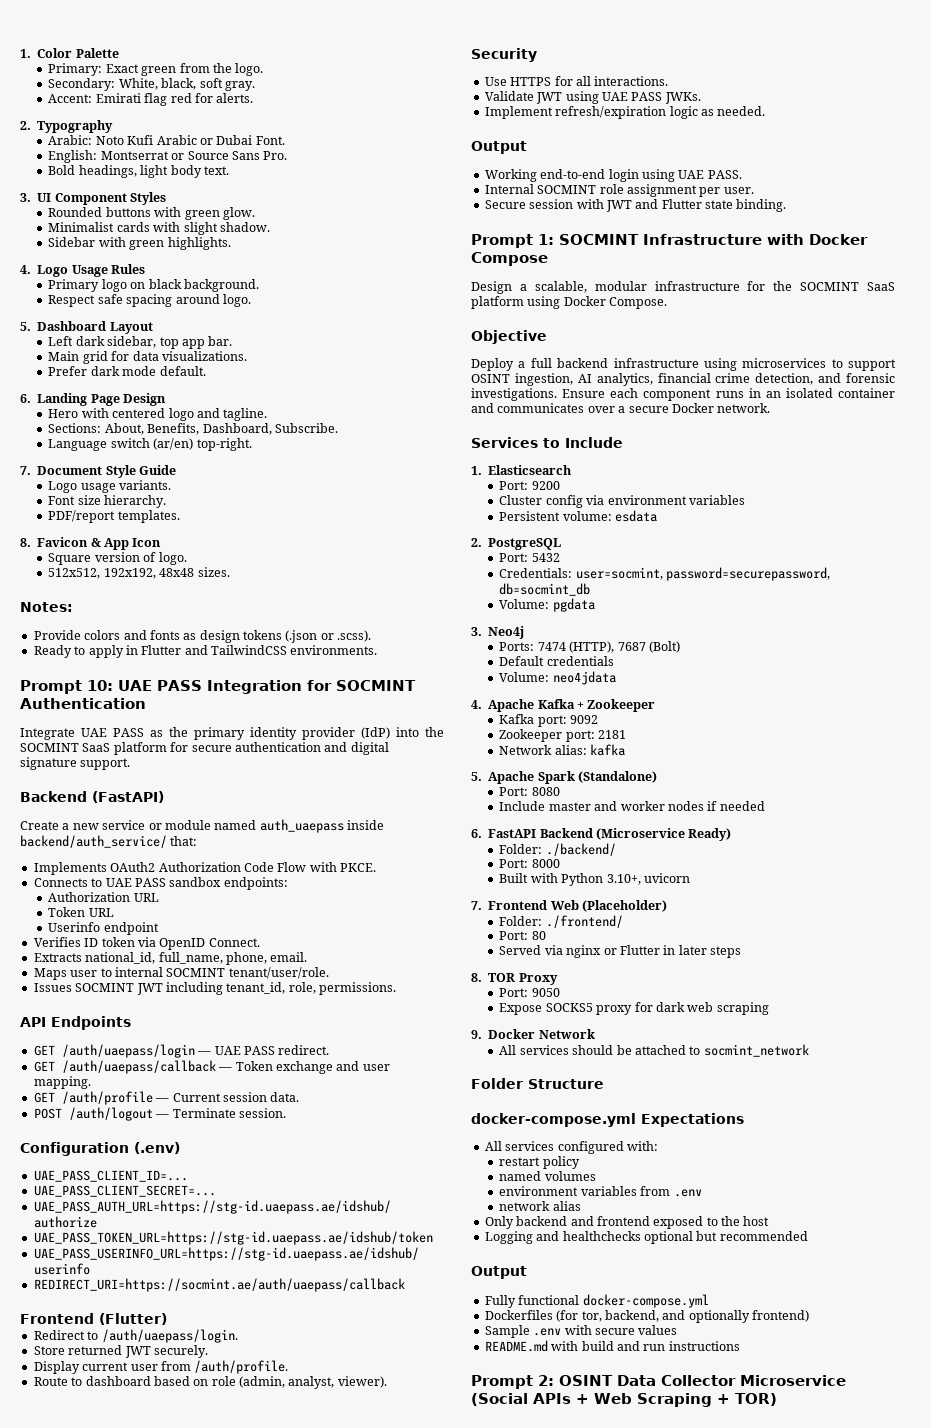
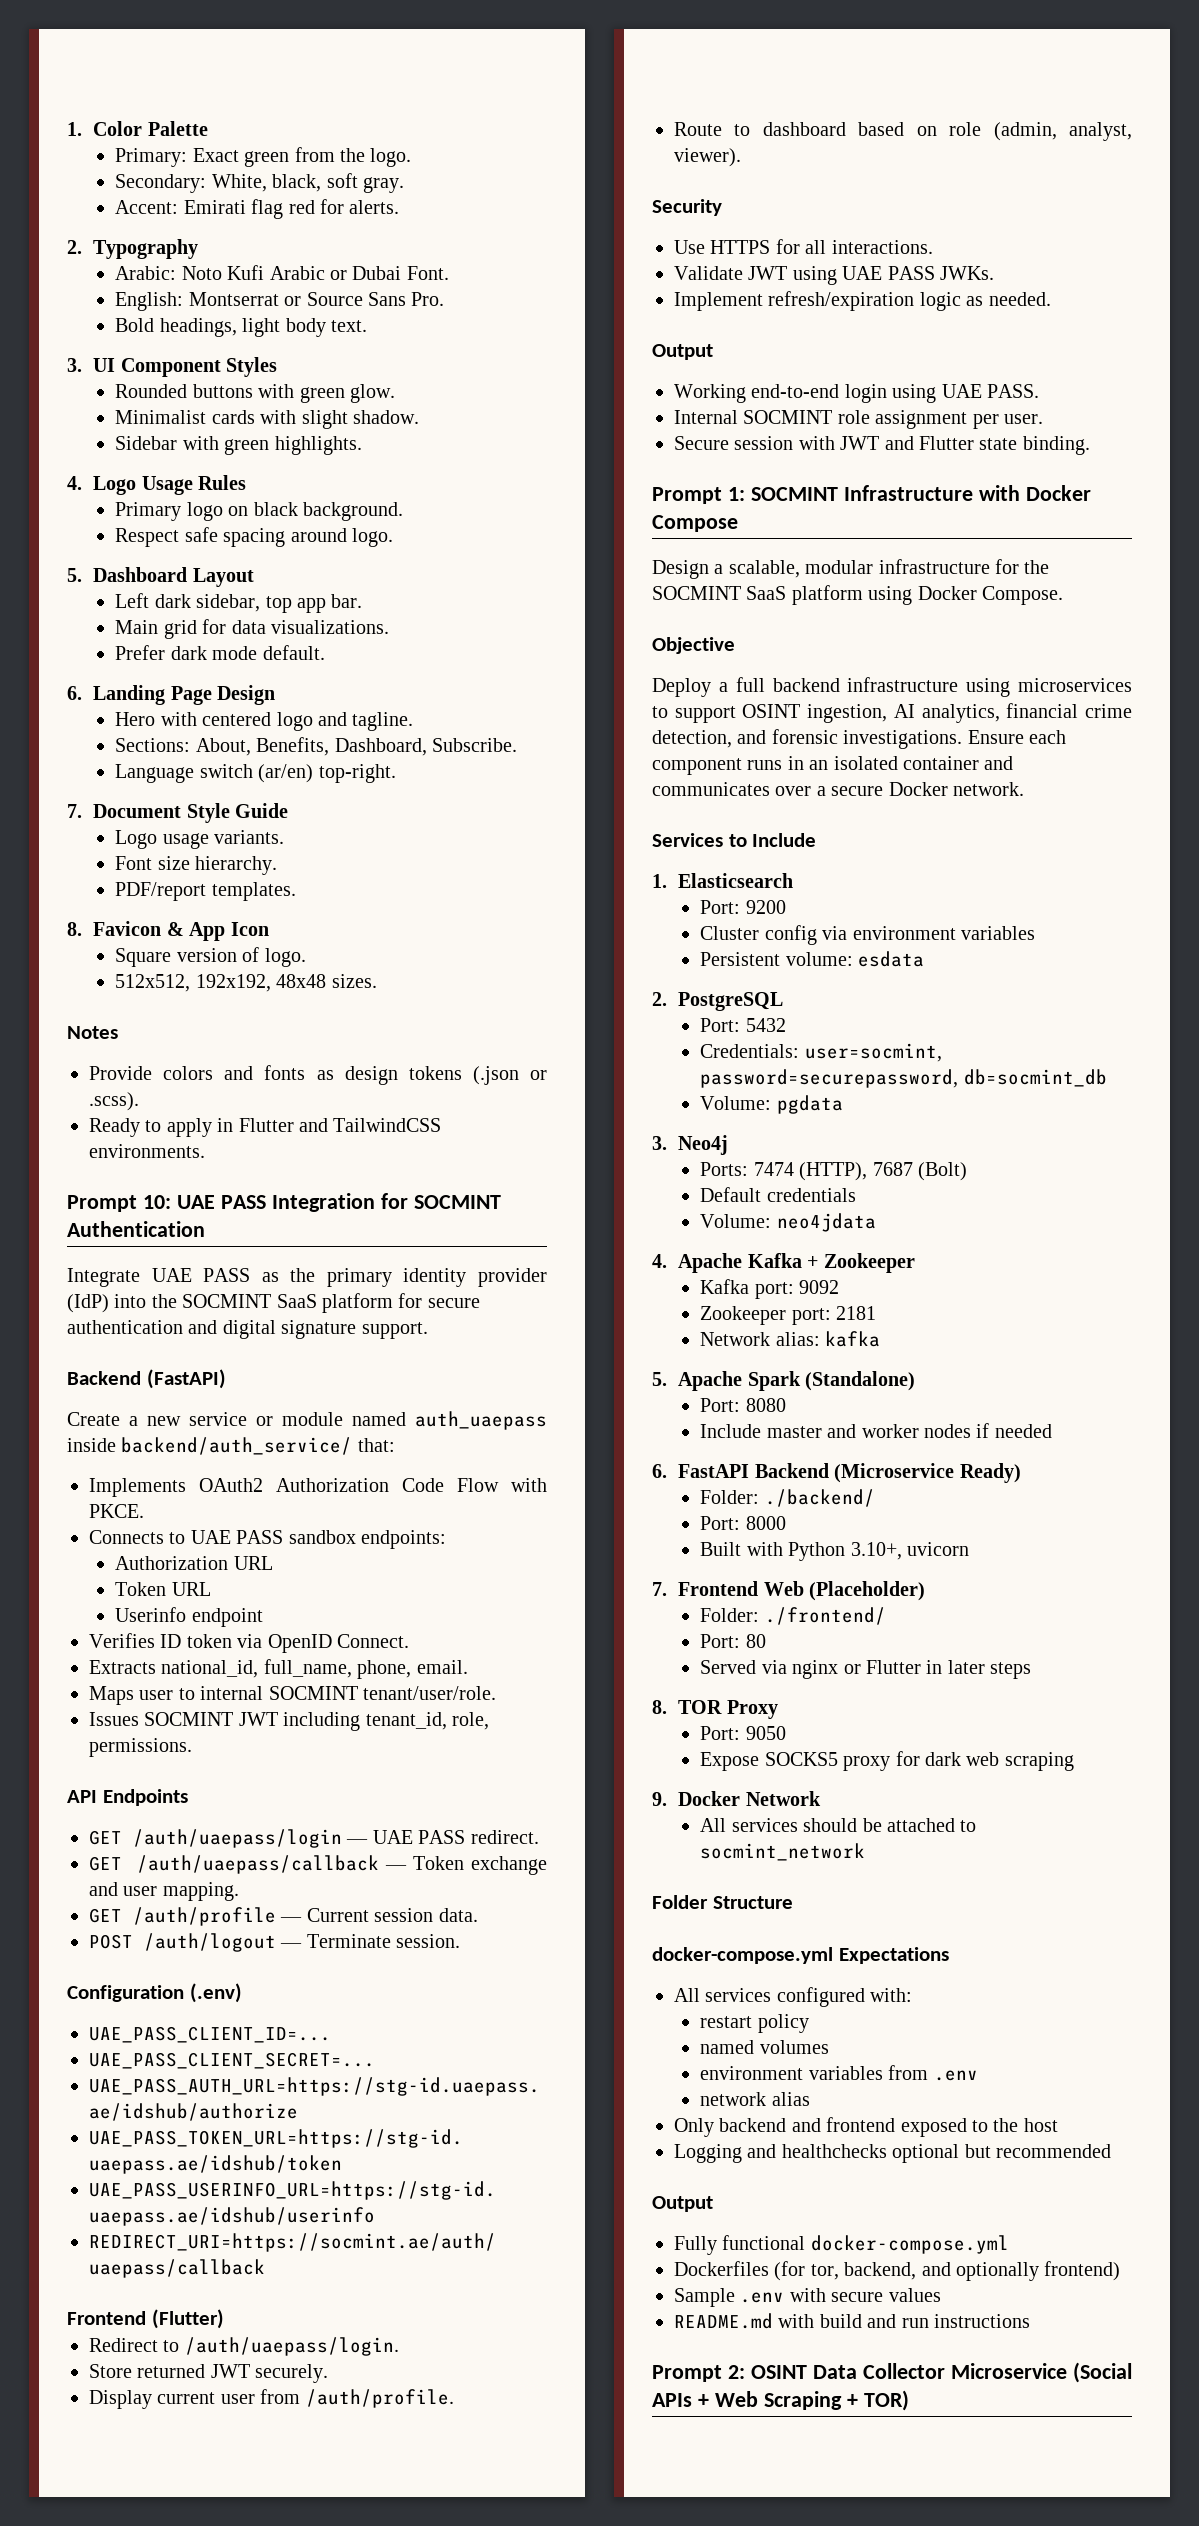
- Notes:
+ Notes

